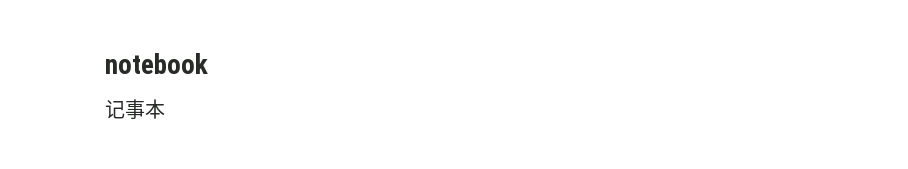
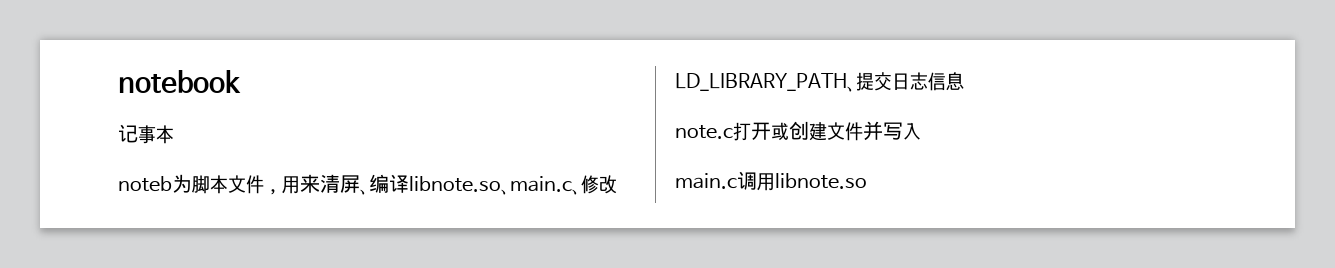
+ noteb为脚本文件，用来清屏、编译libnote.so、main.c、修改LD_LIBRARY_PATH、提交日志信息
+ note.c打开或创建文件并写入
+ main.c调用libnote.so

